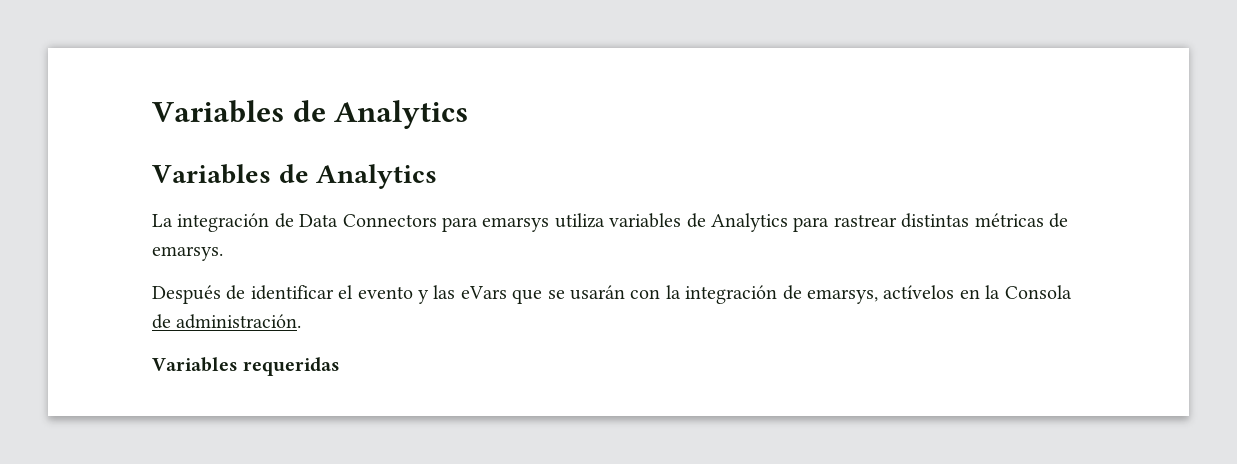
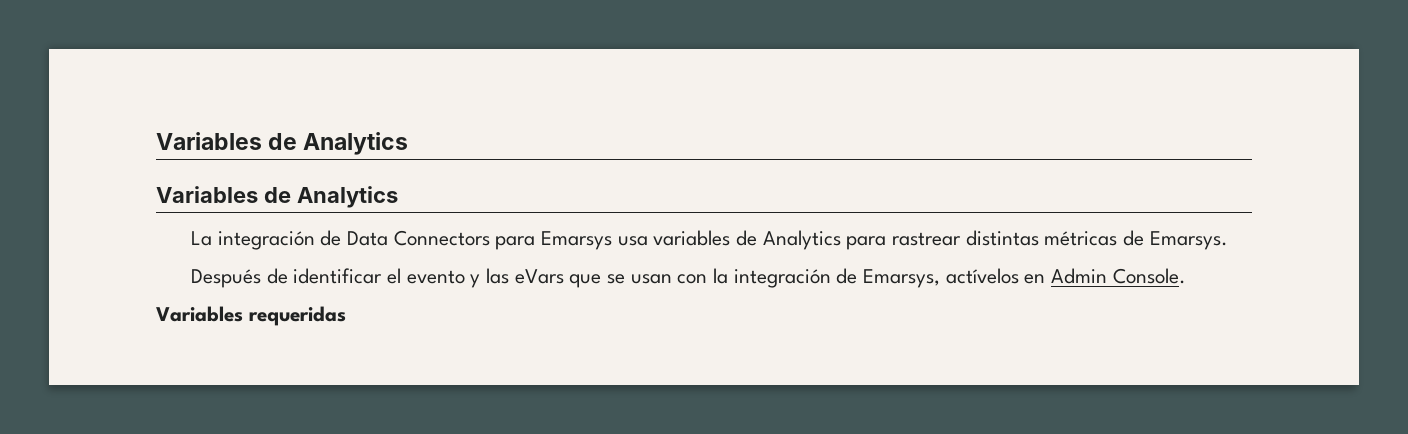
- La integración de Data Connectors para emarsys utiliza variables de Analytics para rastrear distintas métricas de emarsys.
+ La integración de Data Connectors para Emarsys usa variables de Analytics para rastrear distintas métricas de Emarsys.
- Después de identificar el evento y las eVars que se usarán con la integración de emarsys, actívelos en la Consola de administración.
+ Después de identificar el evento y las eVars que se usan con la integración de Emarsys, actívelos en Admin Console.

